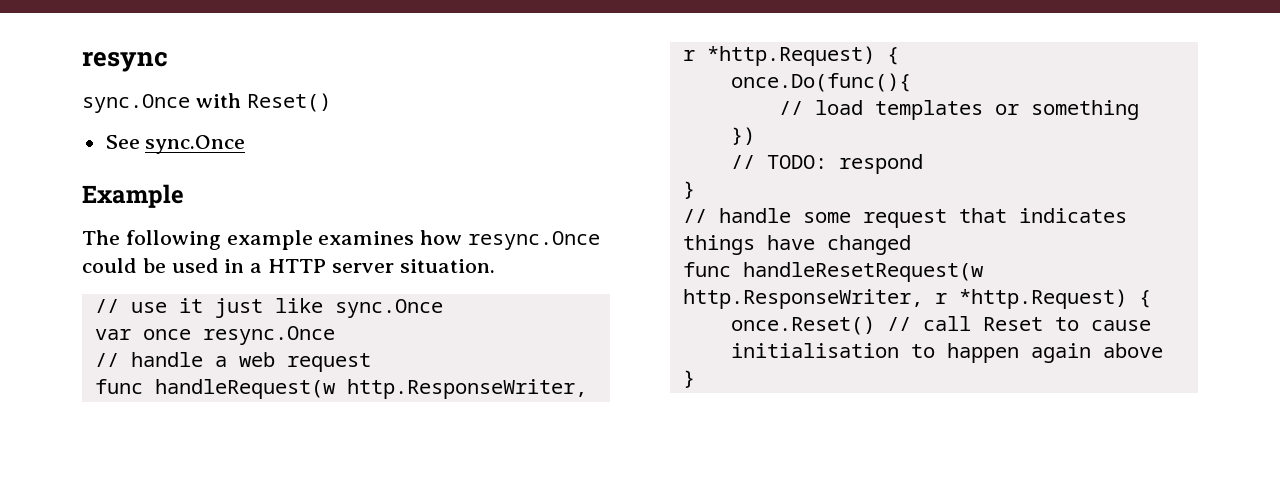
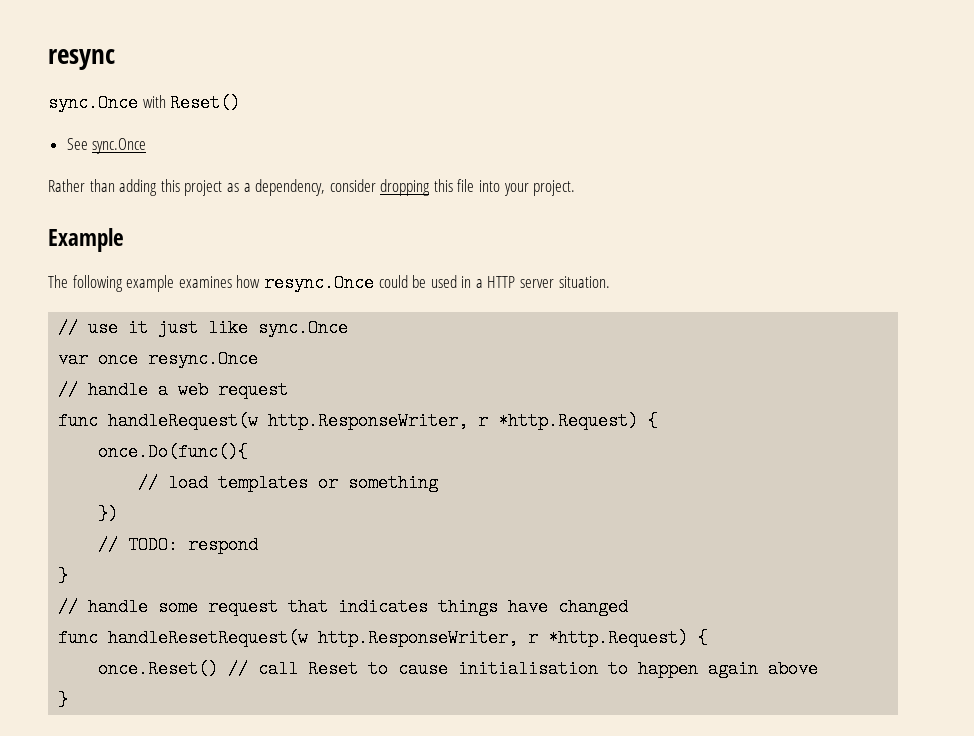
+ Rather than adding this project as a dependency, consider dropping this file into your project.

